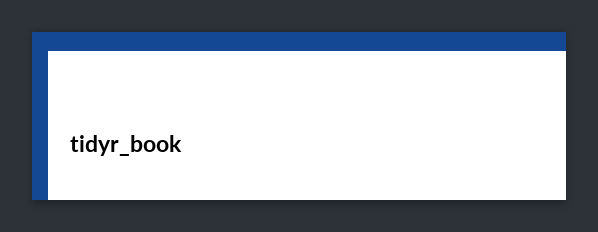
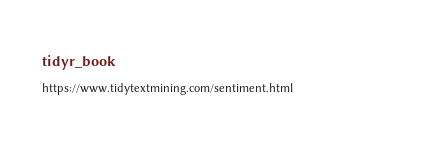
+ https://www.tidytextmining.com/sentiment.html

